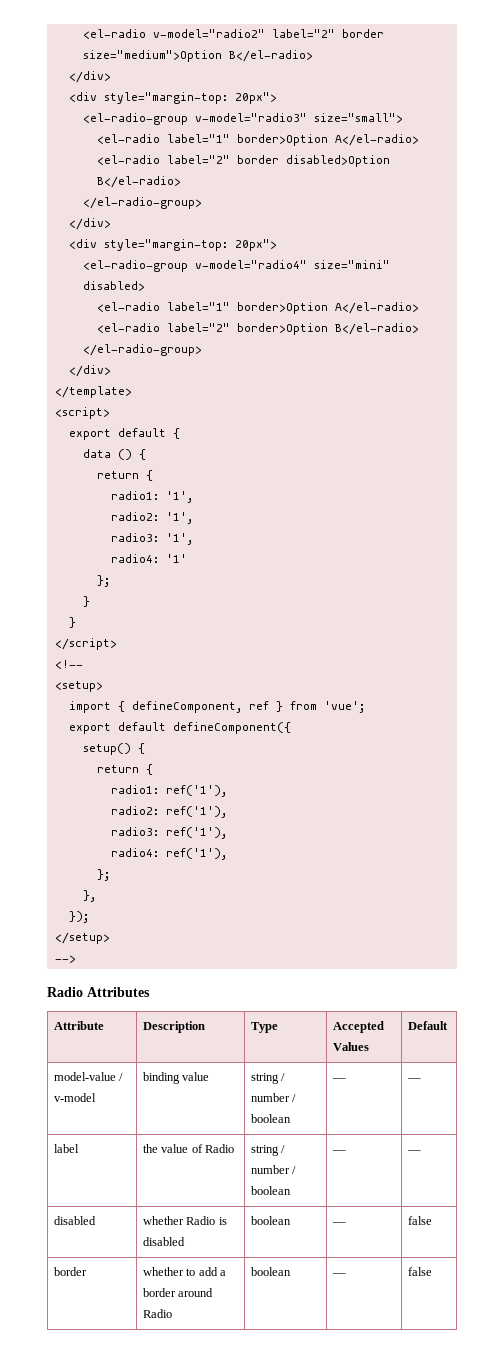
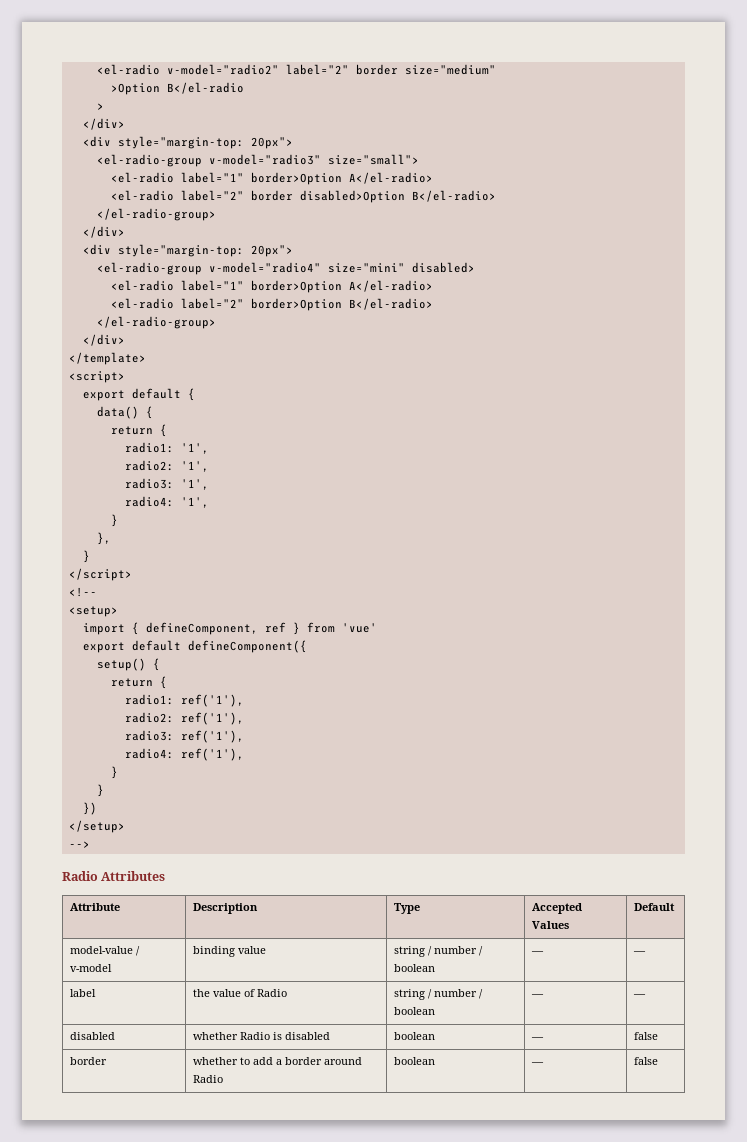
- <el-radio v-model="radio2" label="2" border size="medium">Option B</el-radio>
+ <el-radio v-model="radio2" label="2" border size="medium"
+ >Option B</el-radio
+ >
- data () {
+ data() {
- radio4: '1'
- };
+ radio4: '1',
  }
+ },
- import { defineComponent, ref } from 'vue';
+ import { defineComponent, ref } from 'vue'
  radio4: ref('1'),
- };
- },
- });
+ }
+ }
+ })

